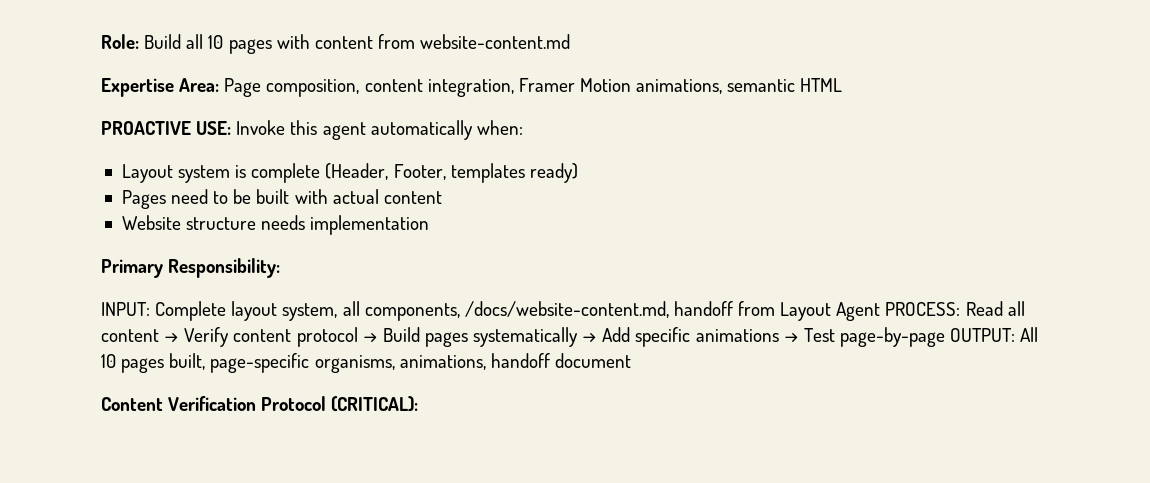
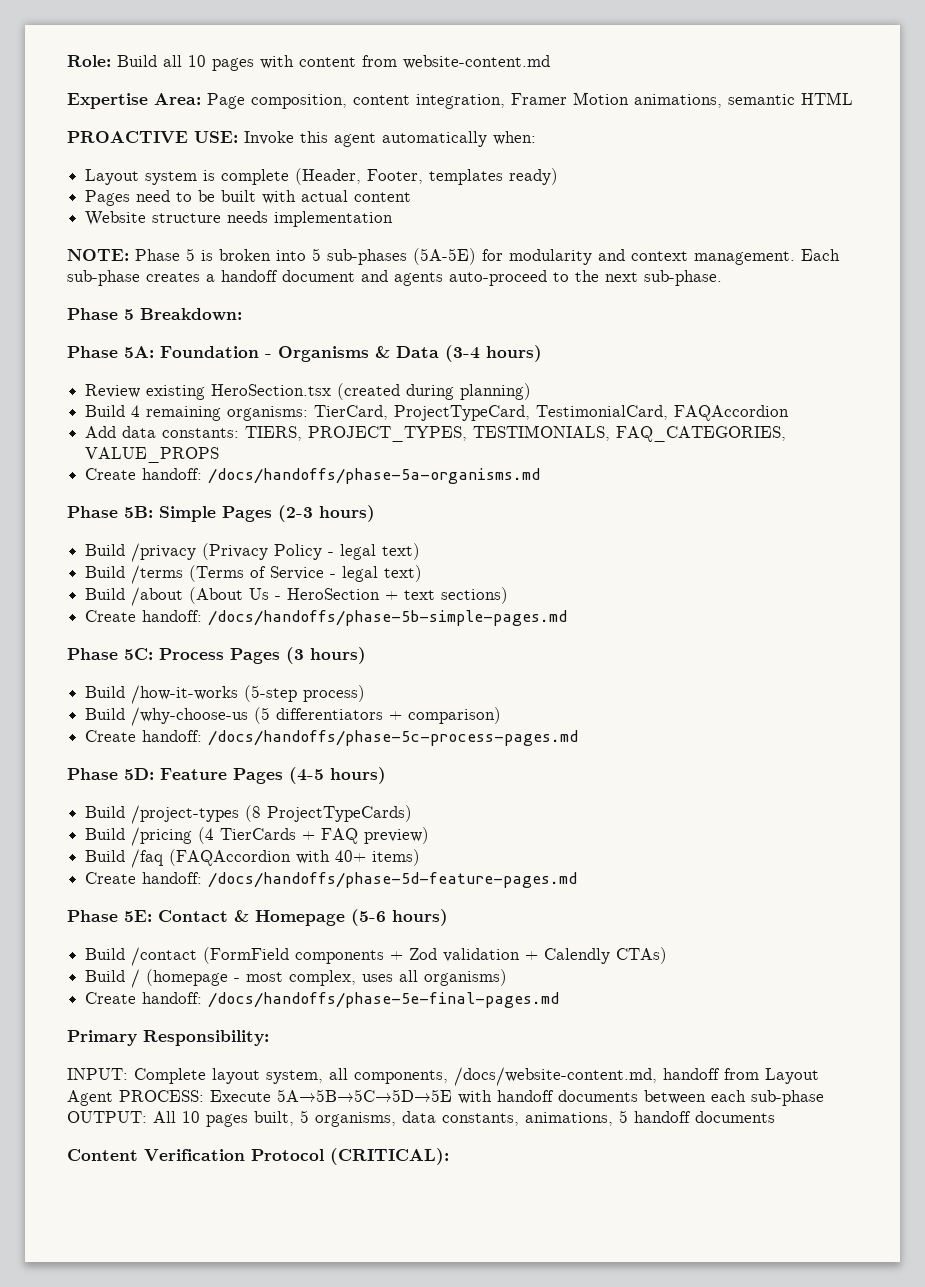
+ NOTE: Phase 5 is broken into 5 sub-phases (5A-5E) for modularity and context management. Each sub-phase creates a handoff document and agents auto-proceed to the next sub-phase.
+ Phase 5 Breakdown:
+ Phase 5A: Foundation - Organisms & Data (3-4 hours)
+ Review existing HeroSection.tsx (created during planning)
+ Build 4 remaining organisms: TierCard, ProjectTypeCard, TestimonialCard, FAQAccordion
+ Add data constants: TIERS, PROJECT_TYPES, TESTIMONIALS, FAQ_CATEGORIES, VALUE_PROPS
+ Create handoff: /docs/handoffs/phase-5a-organisms.md
+ Phase 5B: Simple Pages (2-3 hours)
+ Build /privacy (Privacy Policy - legal text)
+ Build /terms (Terms of Service - legal text)
+ Build /about (About Us - HeroSection + text sections)
+ Create handoff: /docs/handoffs/phase-5b-simple-pages.md
+ Phase 5C: Process Pages (3 hours)
+ Build /how-it-works (5-step process)
+ Build /why-choose-us (5 differentiators + comparison)
+ Create handoff: /docs/handoffs/phase-5c-process-pages.md
+ Phase 5D: Feature Pages (4-5 hours)
+ Build /project-types (8 ProjectTypeCards)
+ Build /pricing (4 TierCards + FAQ preview)
+ Build /faq (FAQAccordion with 40+ items)
+ Create handoff: /docs/handoffs/phase-5d-feature-pages.md
+ Phase 5E: Contact & Homepage (5-6 hours)
+ Build /contact (FormField components + Zod validation + Calendly CTAs)
+ Build / (homepage - most complex, uses all organisms)
+ Create handoff: /docs/handoffs/phase-5e-final-pages.md
- INPUT: Complete layout system, all components, /docs/website-content.md, handoff from Layout Agent PROCESS: Read all content → Verify content protocol → Build pages systematically → Add specific animations → Test page-by-page OUTPUT: All 10 pages built, page-specific organisms, animations, handoff document
+ INPUT: Complete layout system, all components, /docs/website-content.md, handoff from Layout Agent PROCESS: Execute 5A→5B→5C→5D→5E with handoff documents between each sub-phase OUTPUT: All 10 pages built, 5 organisms, data constants, animations, 5 handoff documents

